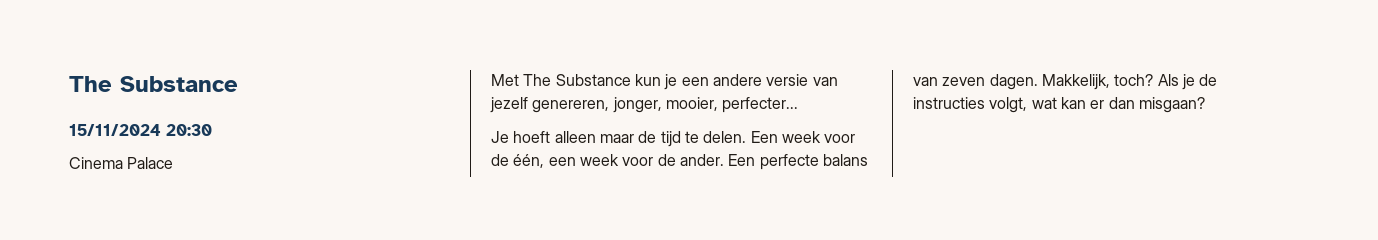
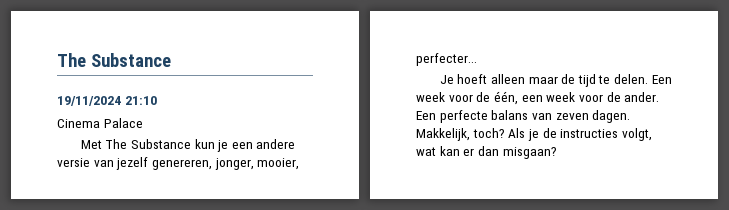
- 15/11/2024 20:30
+ 19/11/2024 21:10

